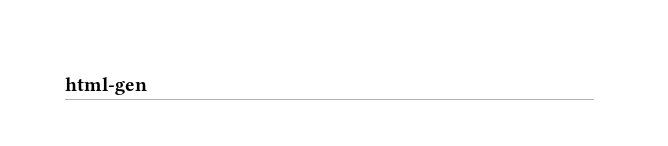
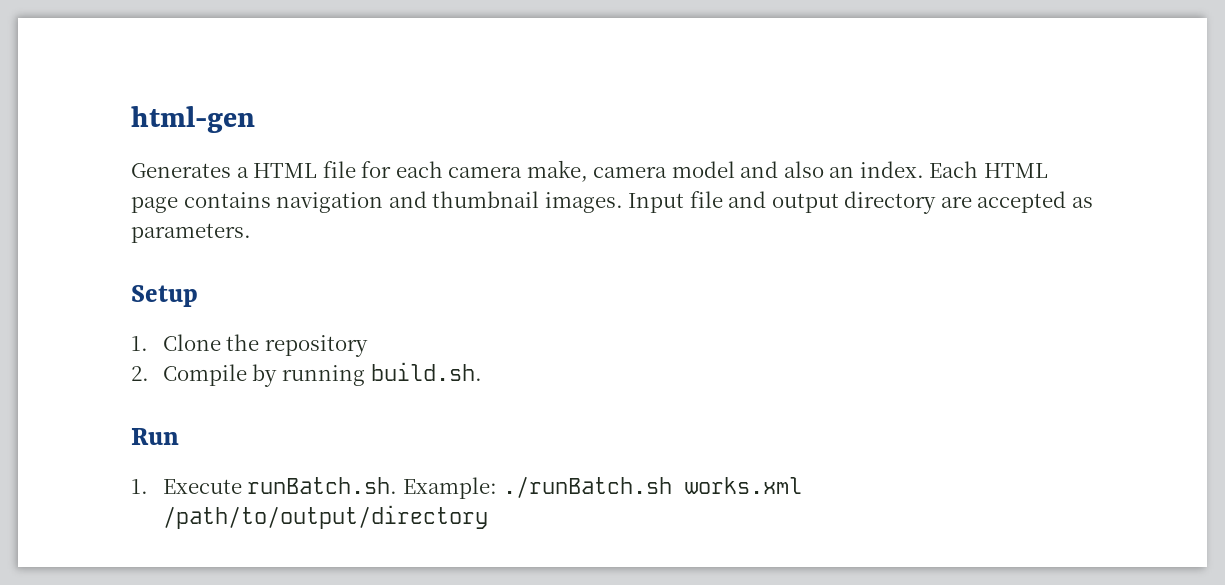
+ Generates a HTML file for each camera make, camera model and also an index. Each HTML page contains navigation and thumbnail images. Input file and output directory are accepted as parameters.
+ Setup
+ 1. Clone the repository
+ 2. Compile by running build.sh.
+ Run
+ 1. Execute runBatch.sh. Example: ./runBatch.sh works.xml /path/to/output/directory

